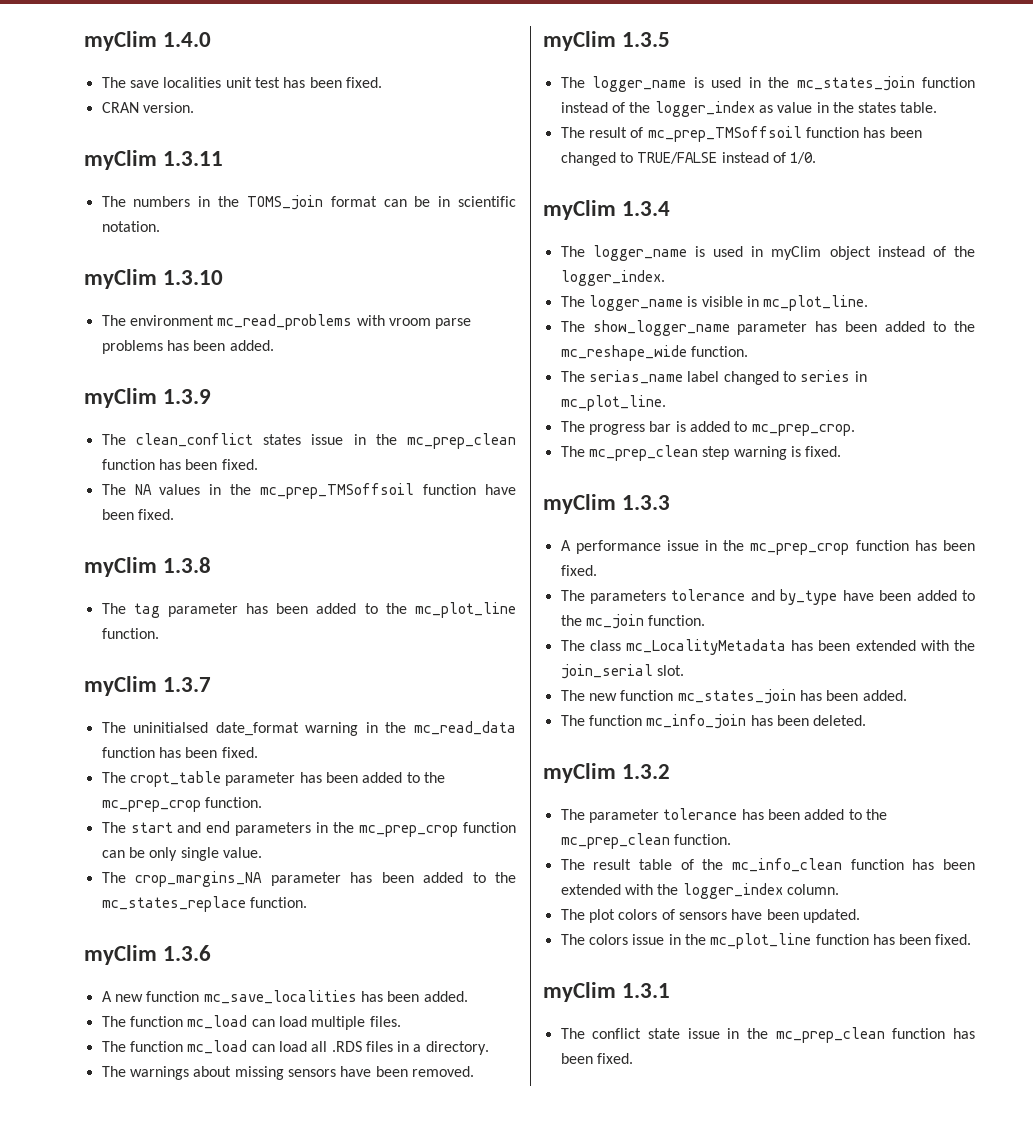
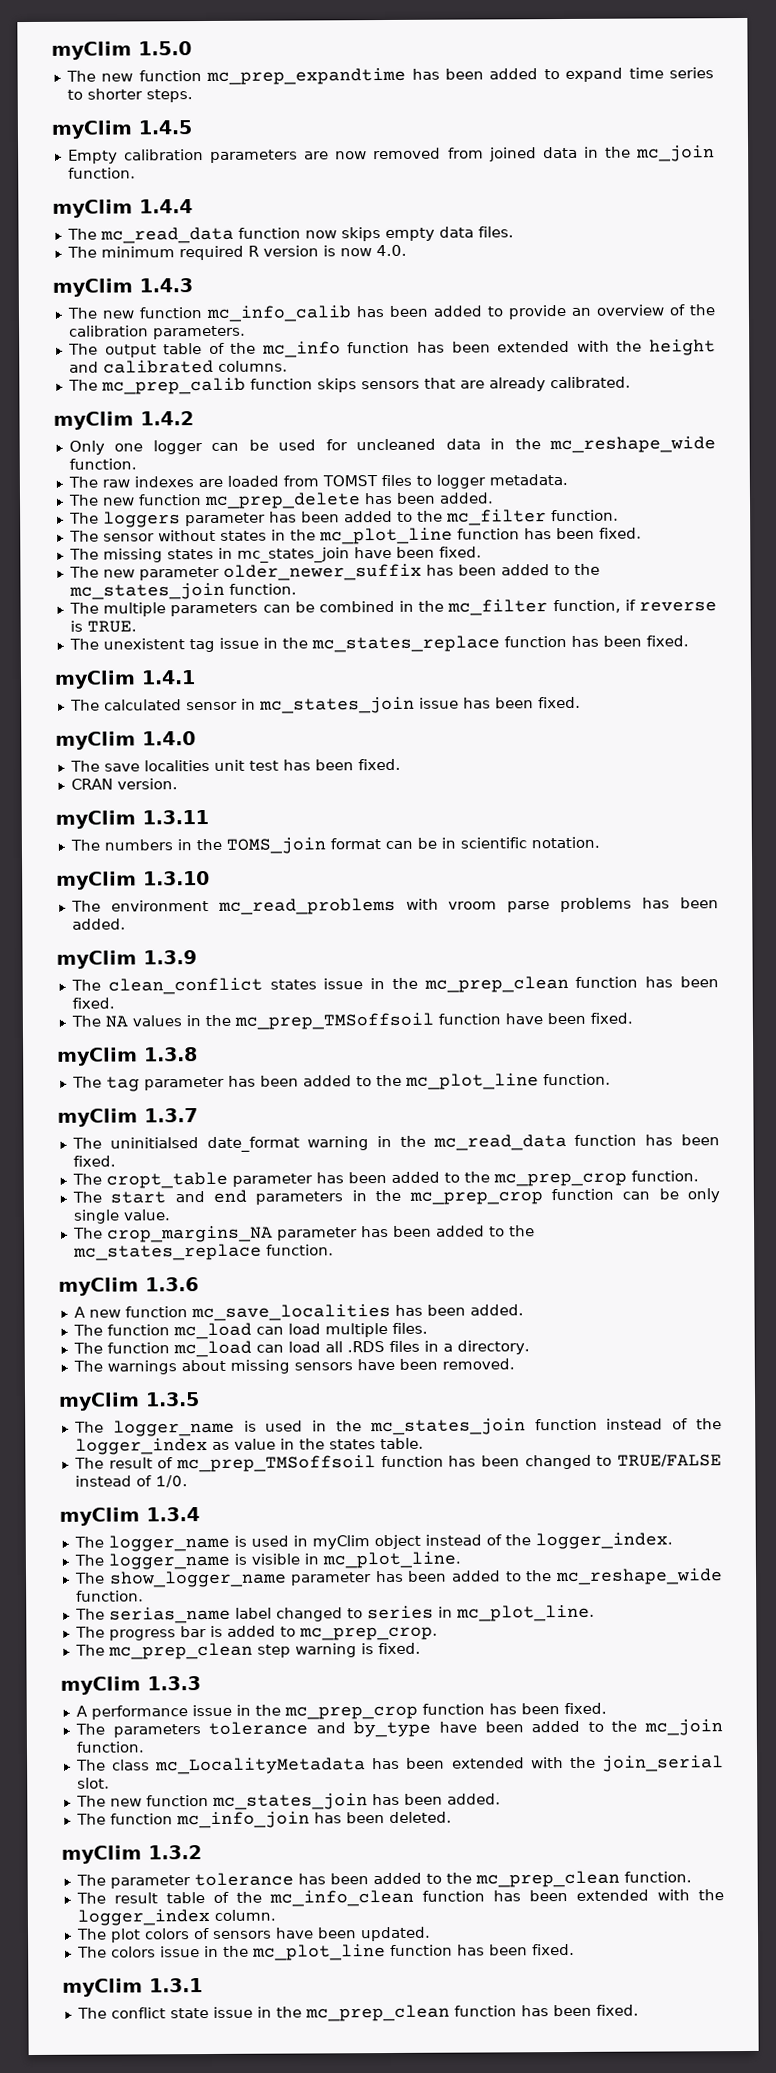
+ myClim 1.5.0
+ The new function mc_prep_expandtime has been added to expand time series to shorter steps.
+ myClim 1.4.5
+ Empty calibration parameters are now removed from joined data in the mc_join function.
+ myClim 1.4.4
+ The mc_read_data function now skips empty data files.
+ The minimum required R version is now 4.0.
+ myClim 1.4.3
+ The new function mc_info_calib has been added to provide an overview of the calibration parameters.
+ The output table of the mc_info function has been extended with the height and calibrated columns.
+ The mc_prep_calib function skips sensors that are already calibrated.
+ myClim 1.4.2
+ Only one logger can be used for uncleaned data in the mc_reshape_wide function.
+ The raw indexes are loaded from TOMST files to logger metadata.
+ The new function mc_prep_delete has been added.
+ The loggers parameter has been added to the mc_filter function.
+ The sensor without states in the mc_plot_line function has been fixed.
+ The missing states in mc_states_join have been fixed.
+ The new parameter older_newer_suffix has been added to the mc_states_join function.
+ The multiple parameters can be combined in the mc_filter function, if reverse is TRUE.
+ The unexistent tag issue in the mc_states_replace function has been fixed.
+ myClim 1.4.1
+ The calculated sensor in mc_states_join issue has been fixed.

